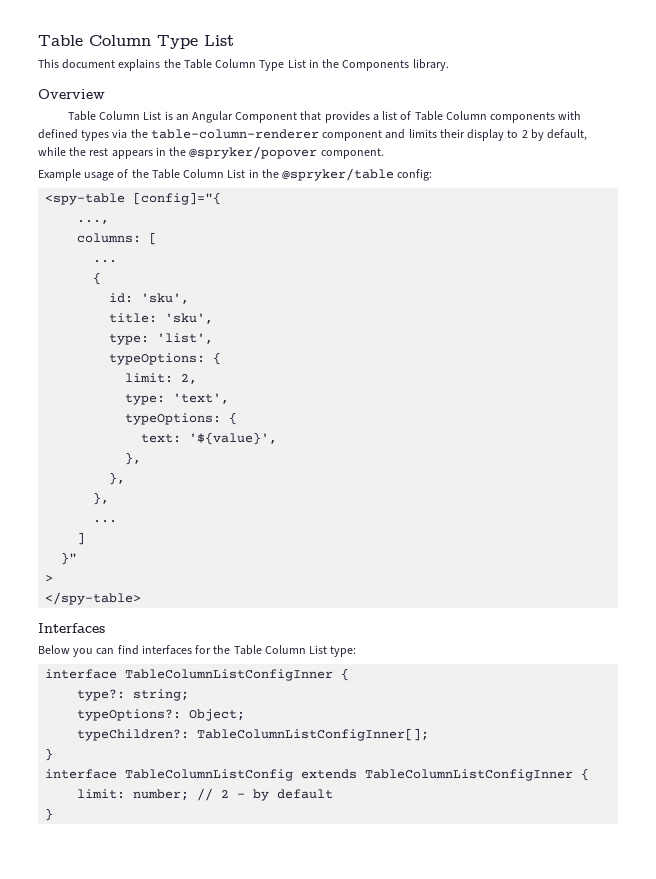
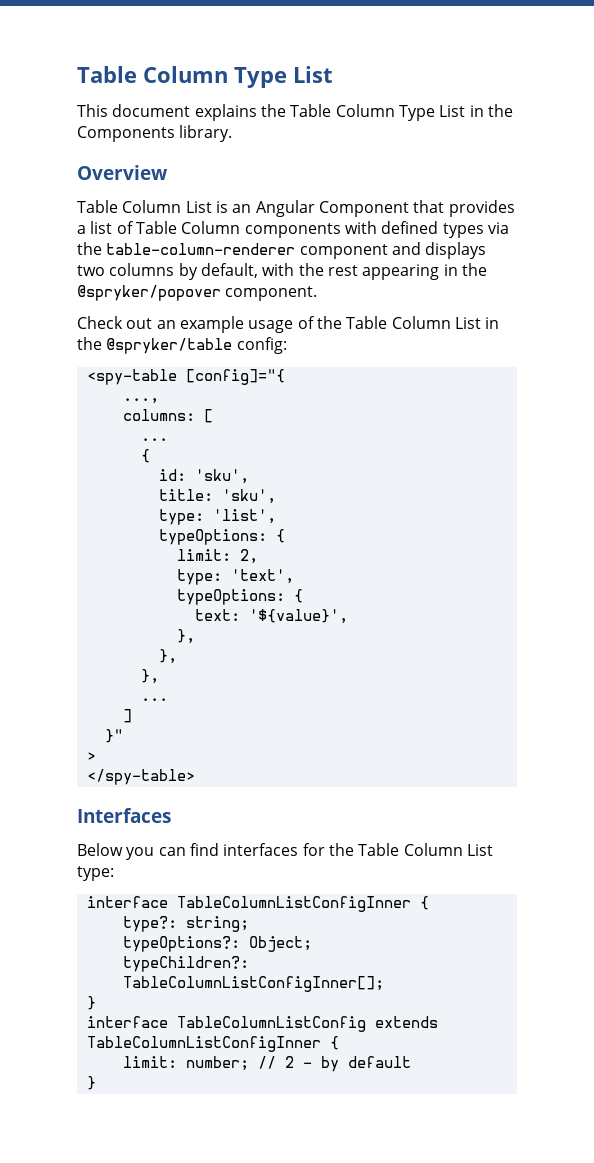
- Table Column List is an Angular Component that provides a list of Table Column components with defined types via the table-column-renderer component and limits their display to 2 by default, while the rest appears in the @spryker/popover component.
+ Table Column List is an Angular Component that provides a list of Table Column components with defined types via the table-column-renderer component and displays two columns by default, with the rest appearing in the @spryker/popover component.
- Example usage of the Table Column List in the @spryker/table config:
+ Check out an example usage of the Table Column List in the @spryker/table config:

